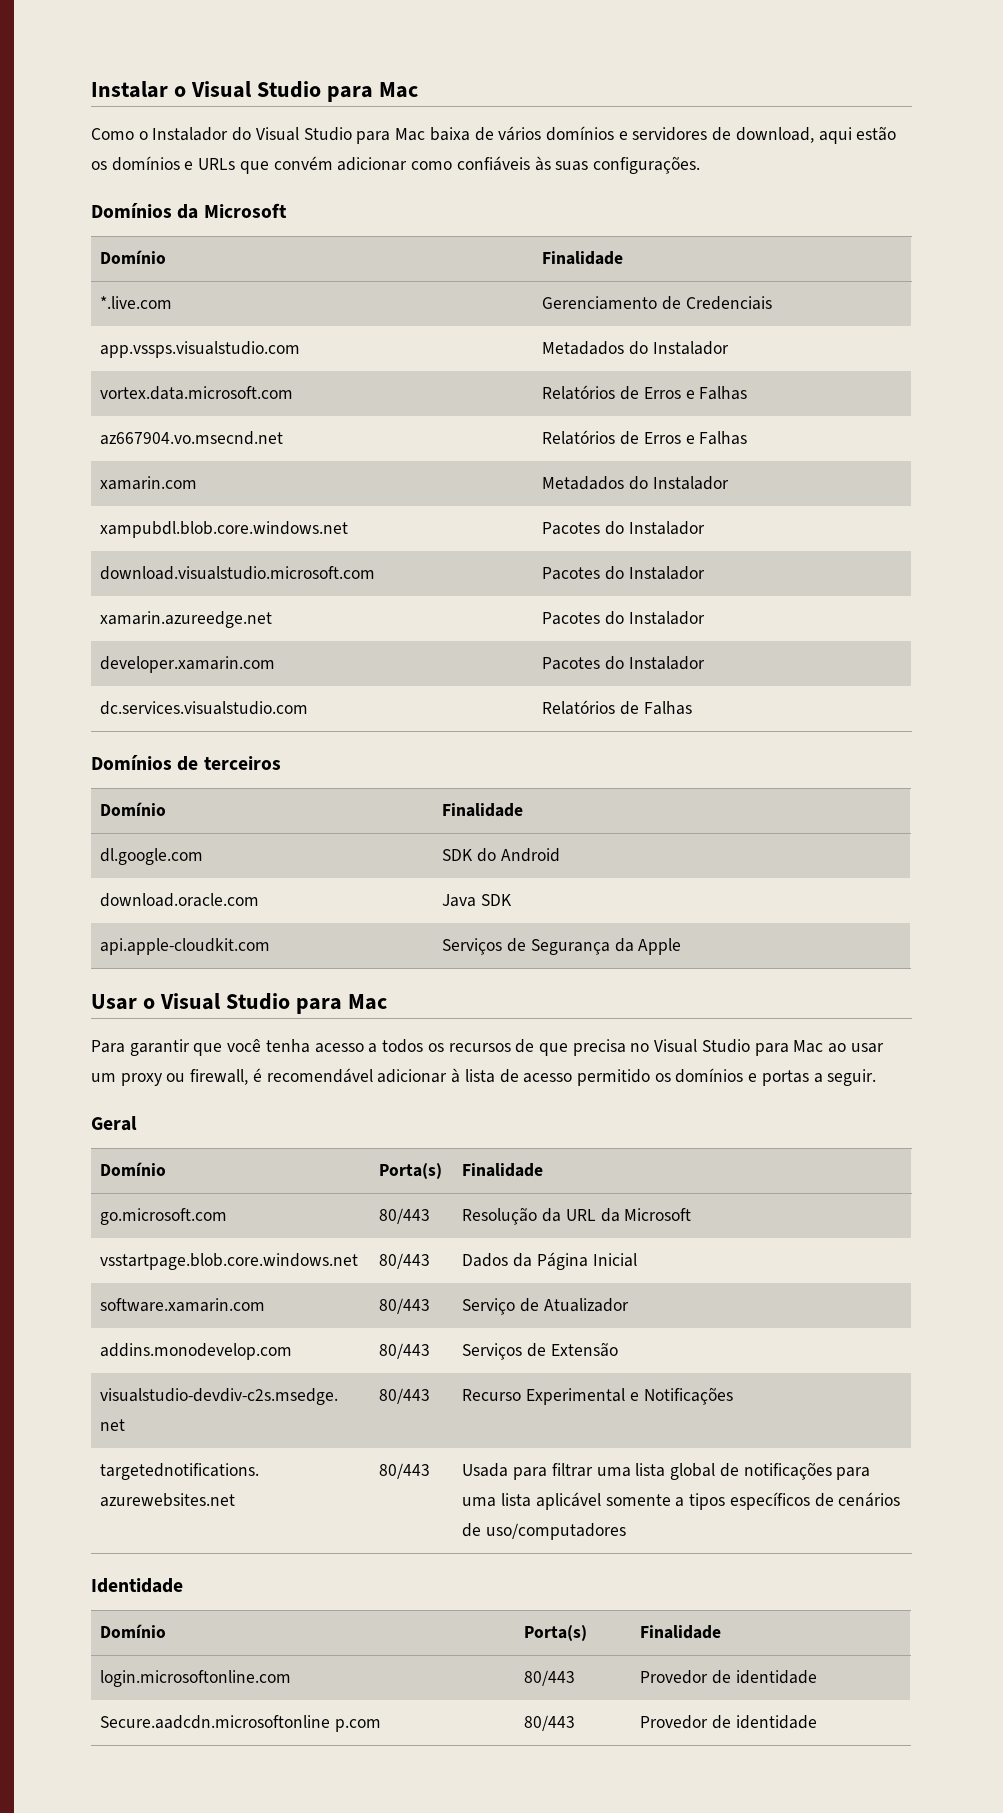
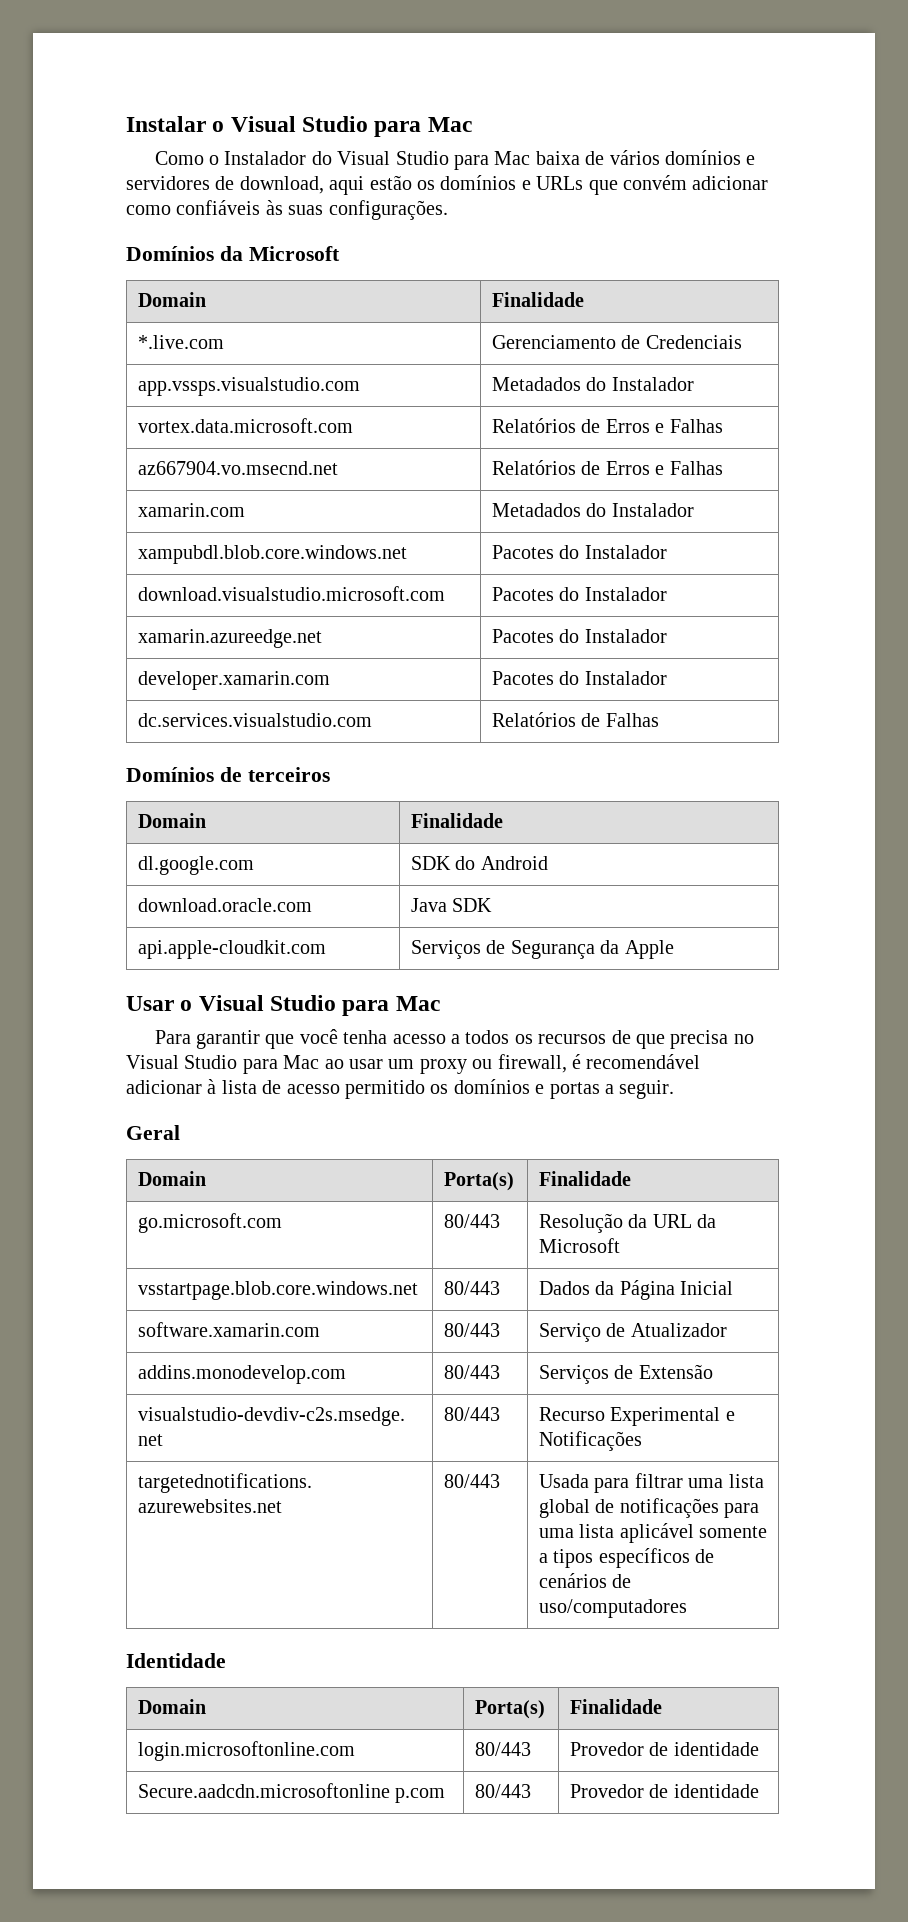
  Domínios da Microsoft
- Domínio | Finalidade
+ Domain | Finalidade
  Domínios de terceiros
- Domínio | Finalidade
+ Domain | Finalidade
  Geral
- Domínio | Porta(s) | Finalidade
+ Domain | Porta(s) | Finalidade
  Identidade
- Domínio | Porta(s) | Finalidade
+ Domain | Porta(s) | Finalidade

